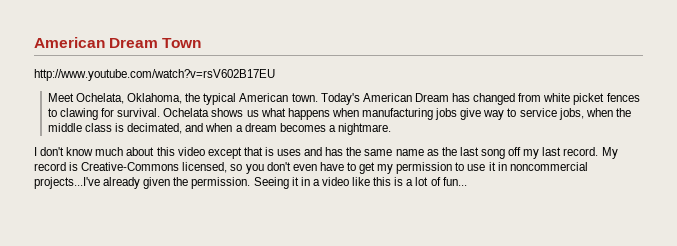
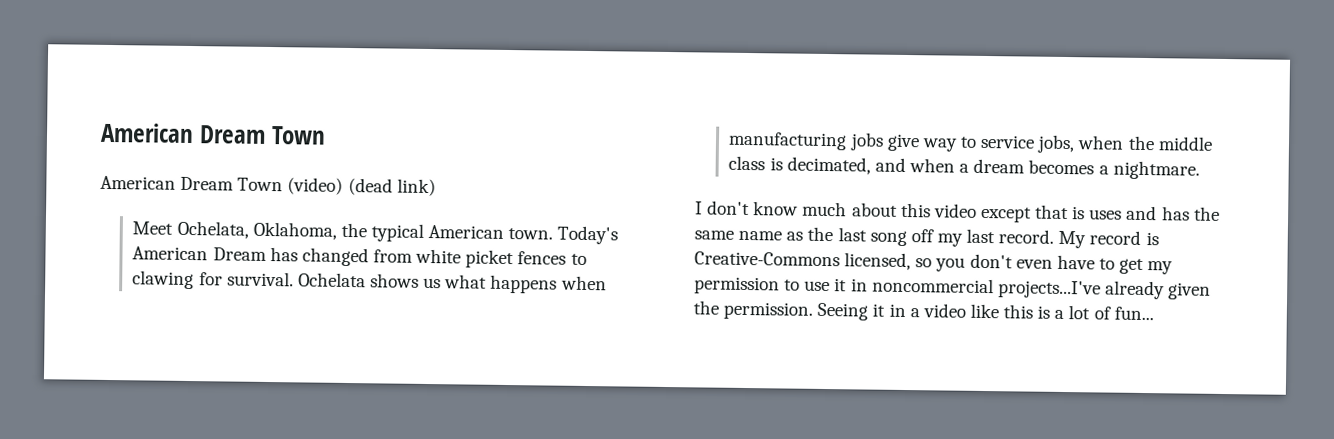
- http://www.youtube.com/watch?v=rsV602B17EU
+ American Dream Town (video) (dead link)

